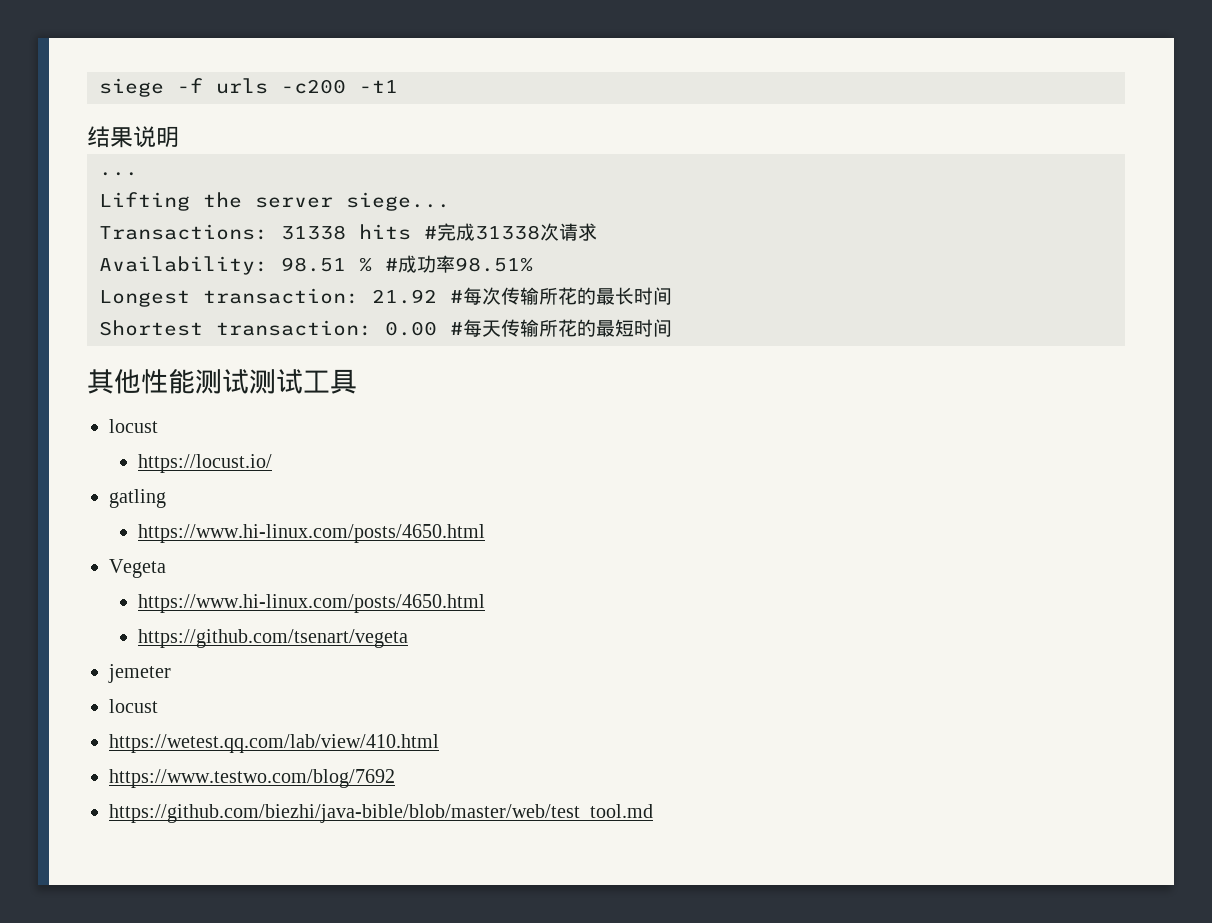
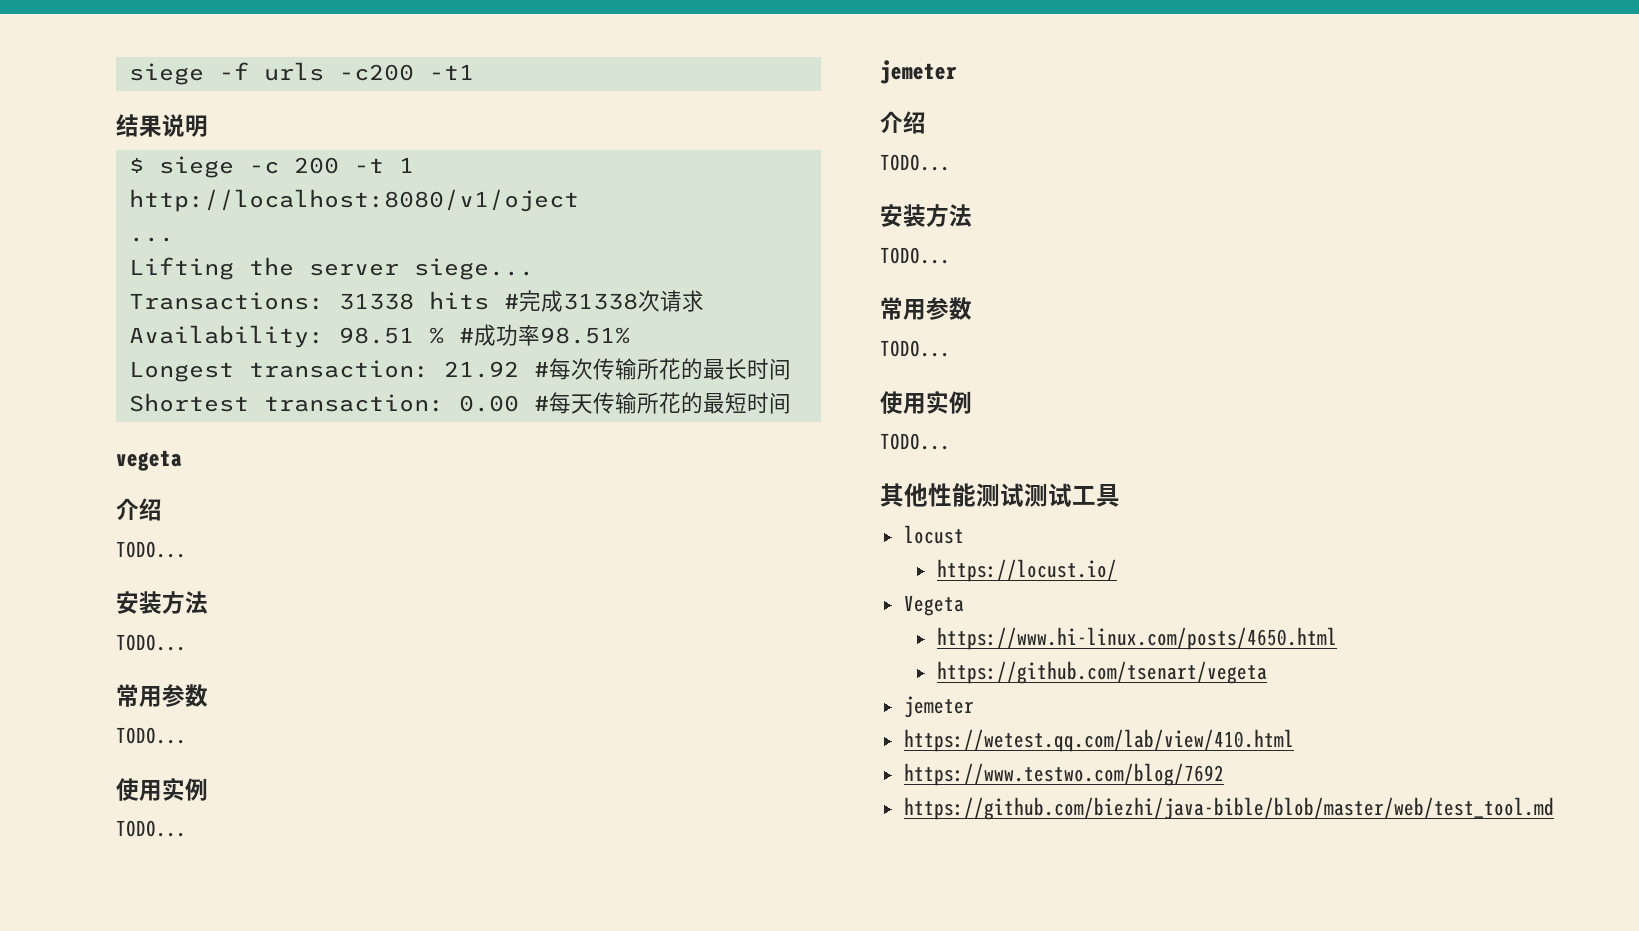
+ $ siege -c 200 -t 1 http://localhost:8080/v1/oject
+ vegeta
+ 介绍
+ TODO...
+ 安装方法
+ TODO...
+ 常用参数
+ TODO...
+ 使用实例
+ TODO...
+ jemeter
+ 介绍
+ TODO...
+ 安装方法
+ TODO...
+ 常用参数
+ TODO...
+ 使用实例
+ TODO...
- gatling
- https://www.hi-linux.com/posts/4650.html
  https://github.com/tsenart/vegeta
  jemeter
- locust

